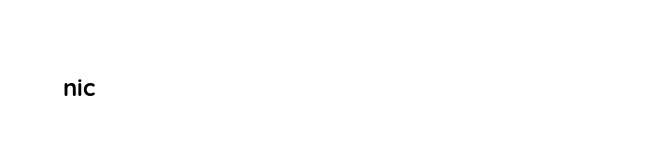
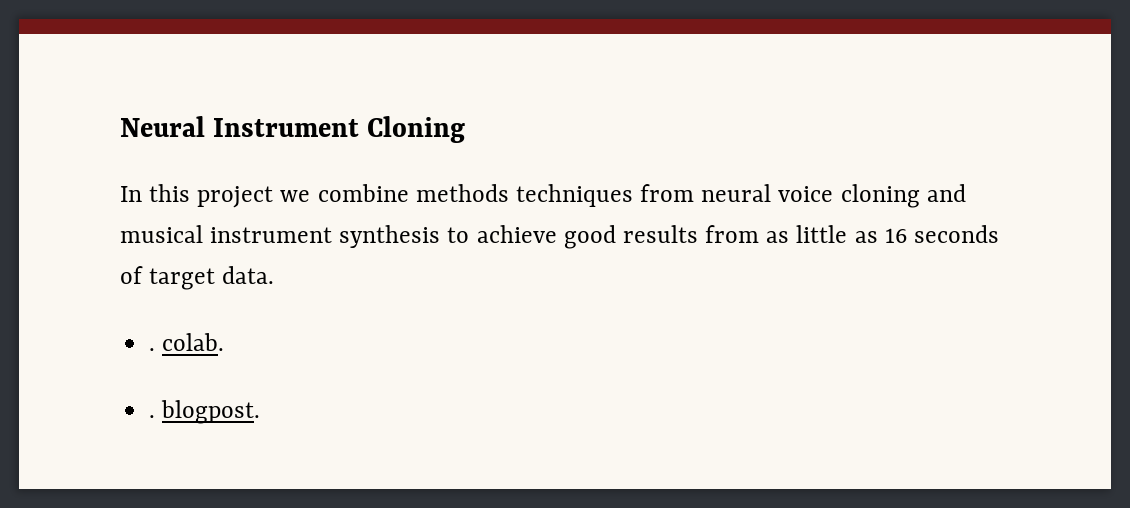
- nic
+ Neural Instrument Cloning
+ In this project we combine methods techniques from neural voice cloning and musical instrument synthesis to achieve good results from as little as 16 seconds of target data.
+ . colab.
+ . blogpost.

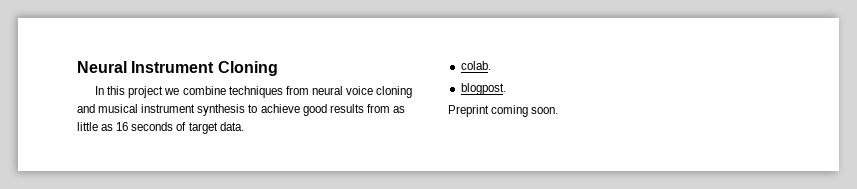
- In this project we combine methods techniques from neural voice cloning and musical instrument synthesis to achieve good results from as little as 16 seconds of target data.
+ In this project we combine techniques from neural voice cloning and musical instrument synthesis to achieve good results from as little as 16 seconds of target data.
- . colab.
+ colab.
- . blogpost.
+ blogpost.
+ Preprint coming soon.

